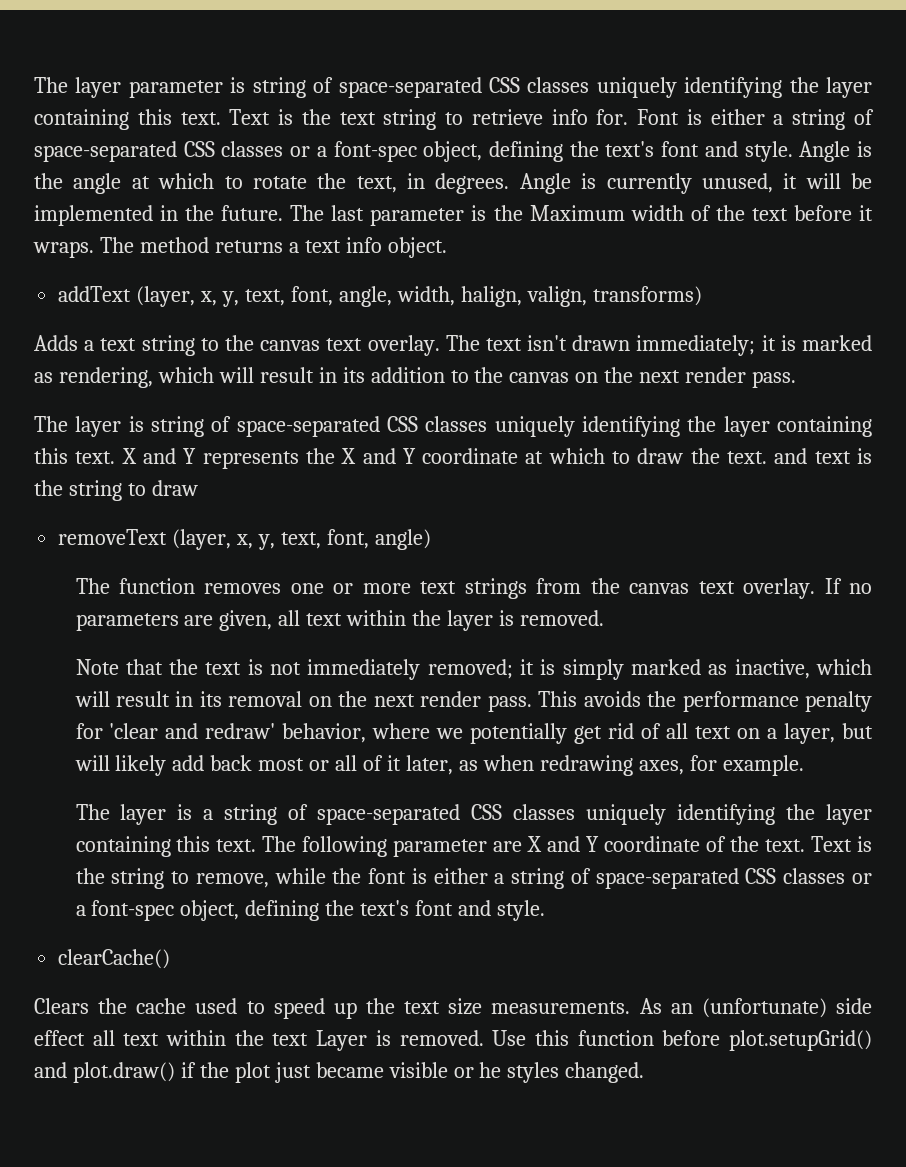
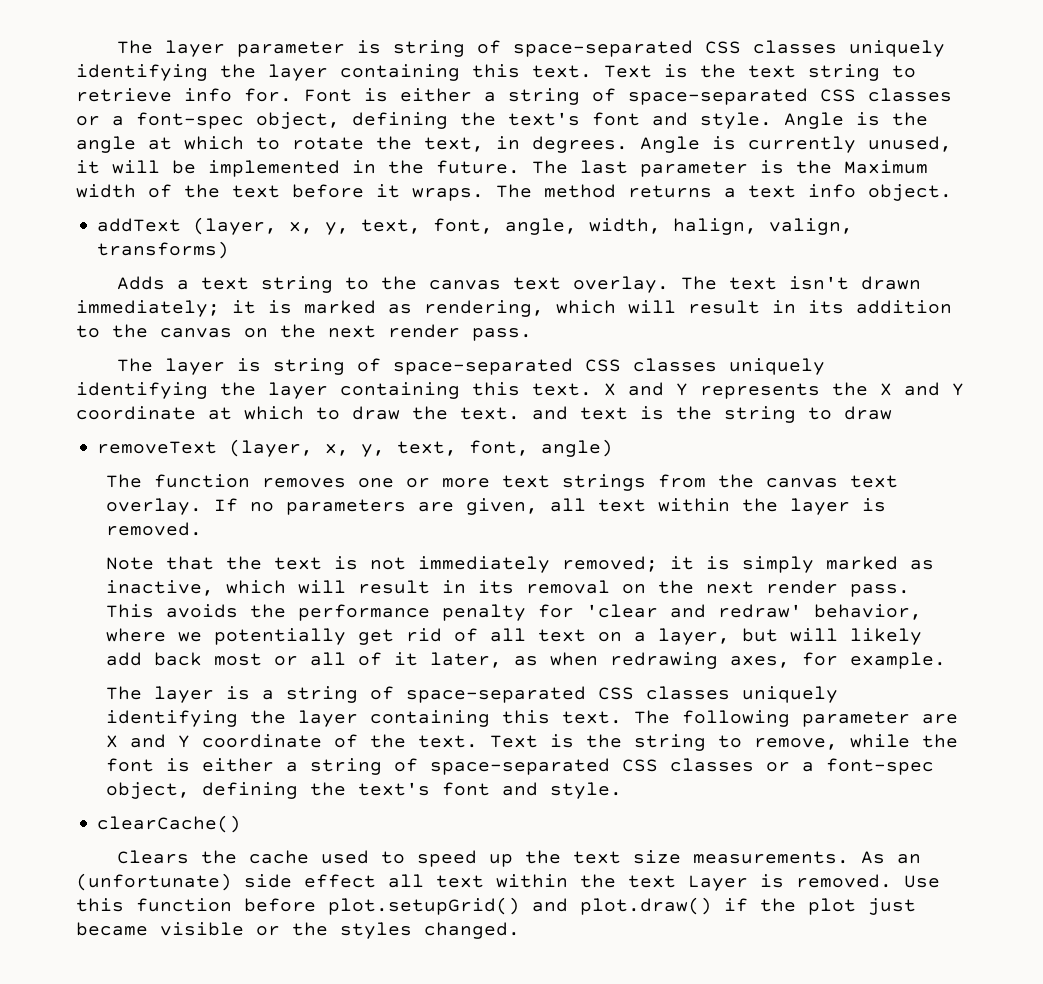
- Use this function before plot.setupGrid() and plot.draw() if the plot just became visible or he styles changed.
+ Use this function before plot.setupGrid() and plot.draw() if the plot just became visible or the styles changed.

